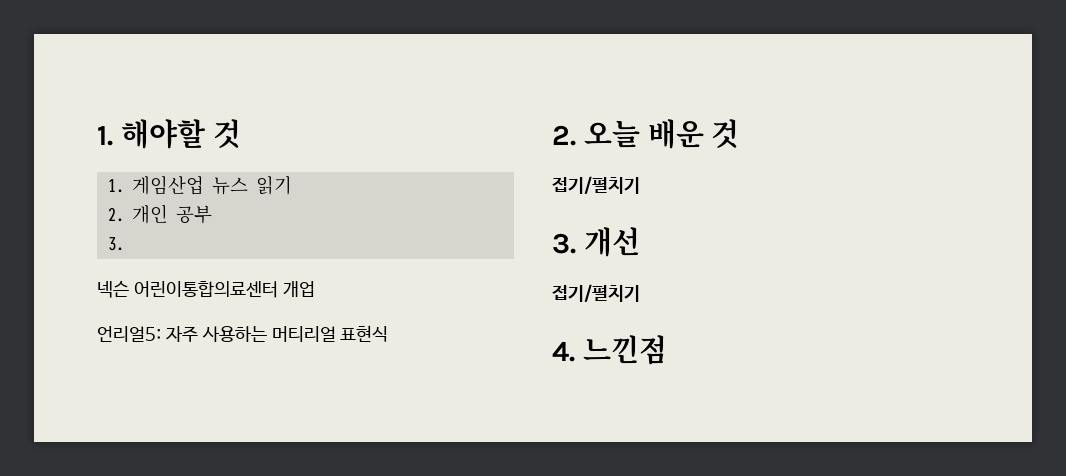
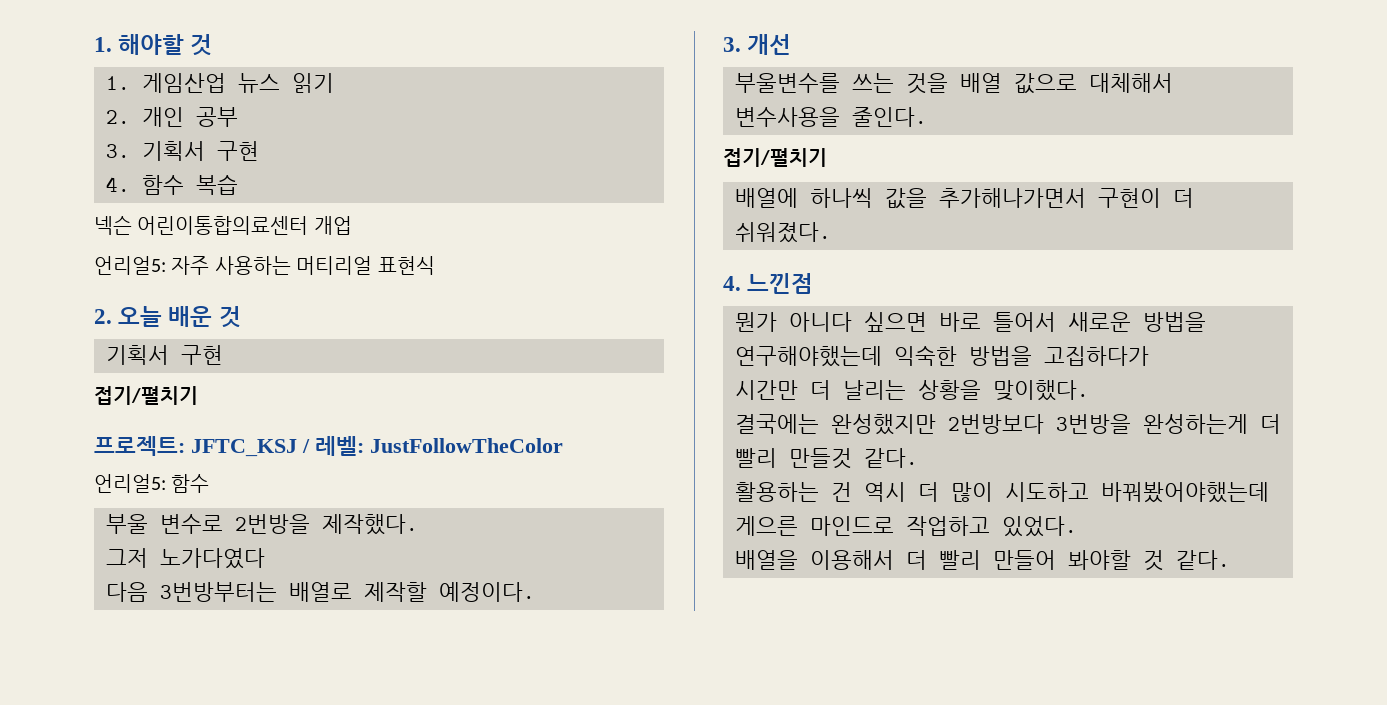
  2. 개인 공부
- 3.
+ 3. 기획서 구현
+ 4. 함수 복습
  2. 오늘 배운 것
+ 기획서 구현
  접기/펼치기
+ 프로젝트: JFTC_KSJ / 레벨: JustFollowTheColor
+ 언리얼5: 함수
+ 부울 변수로 2번방을 제작했다.
+ 그저 노가다였다
+ 다음 3번방부터는 배열로 제작할 예정이다.
  3. 개선
+ 부울변수를 쓰는 것을 배열 값으로 대체해서 변수사용을 줄인다.
  접기/펼치기
+ 배열에 하나씩 값을 추가해나가면서 구현이 더 쉬워졌다.
  4. 느낀점
+ 뭔가 아니다 싶으면 바로 틀어서 새로운 방법을 연구해야했는데 익숙한 방법을 고집하다가
+ 시간만 더 날리는 상황을 맞이했다.
+ 결국에는 완성했지만 2번방보다 3번방을 완성하는게 더 빨리 만들것 같다.
+ 활용하는 건 역시 더 많이 시도하고 바꿔봤어야했는데 게으른 마인드로 작업하고 있었다.
+ 배열을 이용해서 더 빨리 만들어 봐야할 것 같다.

